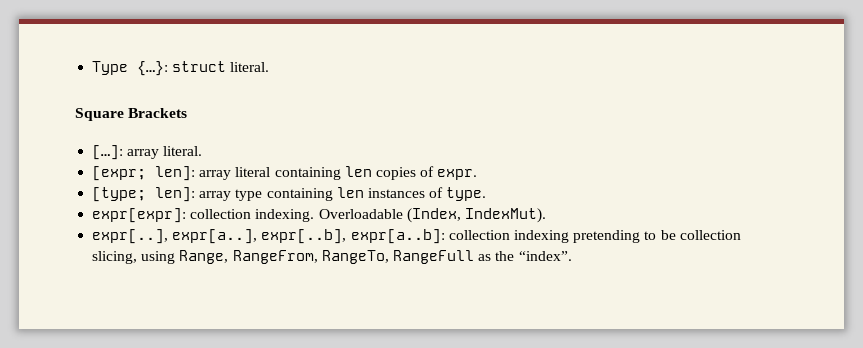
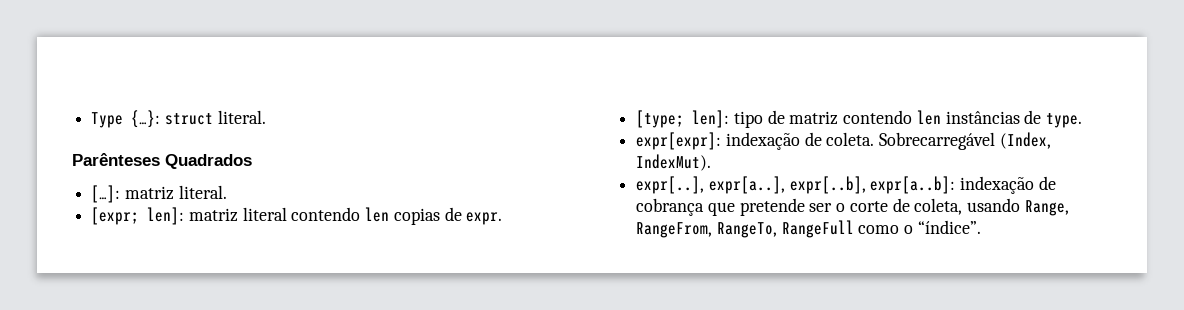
- Square Brackets
+ Parênteses Quadrados
- […]: array literal.
+ […]: matriz literal.
- [expr; len]: array literal containing len copies of expr.
- [type; len]: array type containing len instances of type.
- expr[expr]: collection indexing. Overloadable (Index, IndexMut).
+ [expr; len]: matriz literal contendo len copias de expr.
+ [type; len]: tipo de matriz contendo len instâncias de type.
+ expr[expr]: indexação de coleta. Sobrecarregável (Index, IndexMut).
- expr[..], expr[a..], expr[..b], expr[a..b]: collection indexing pretending to be collection slicing, using Range, RangeFrom, RangeTo, RangeFull as the “index”.
+ expr[..], expr[a..], expr[..b], expr[a..b]: indexação de cobrança que pretende ser o corte de coleta, usando Range, RangeFrom, RangeTo, RangeFull como o “índice”.

